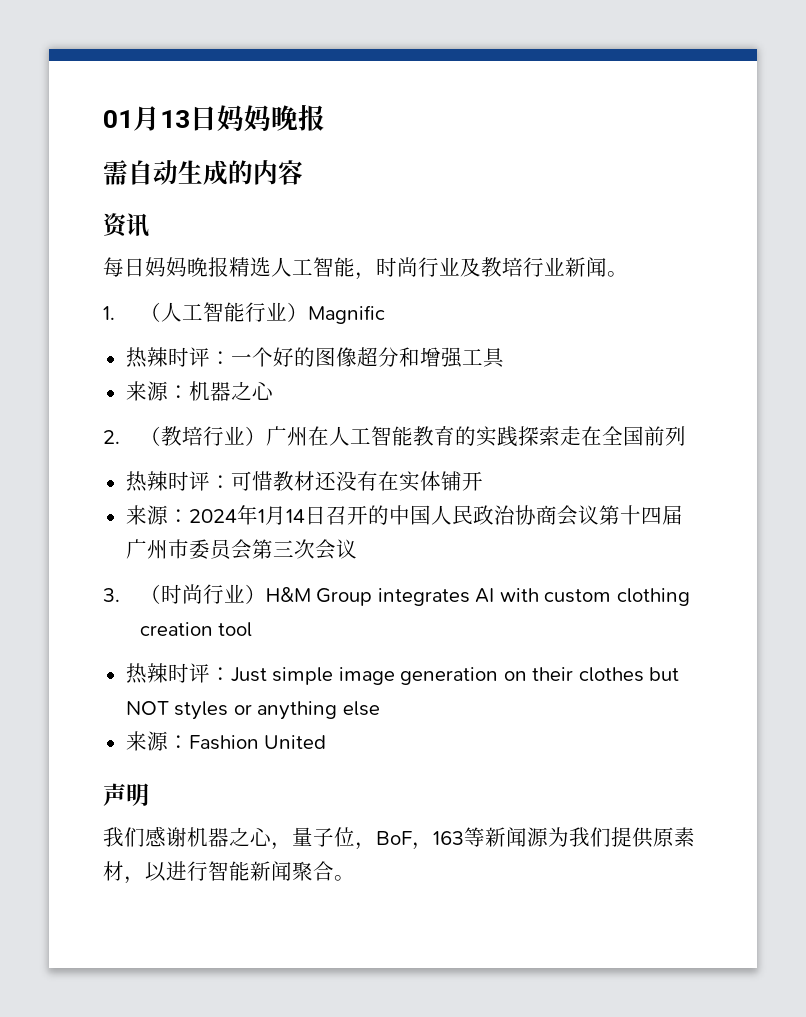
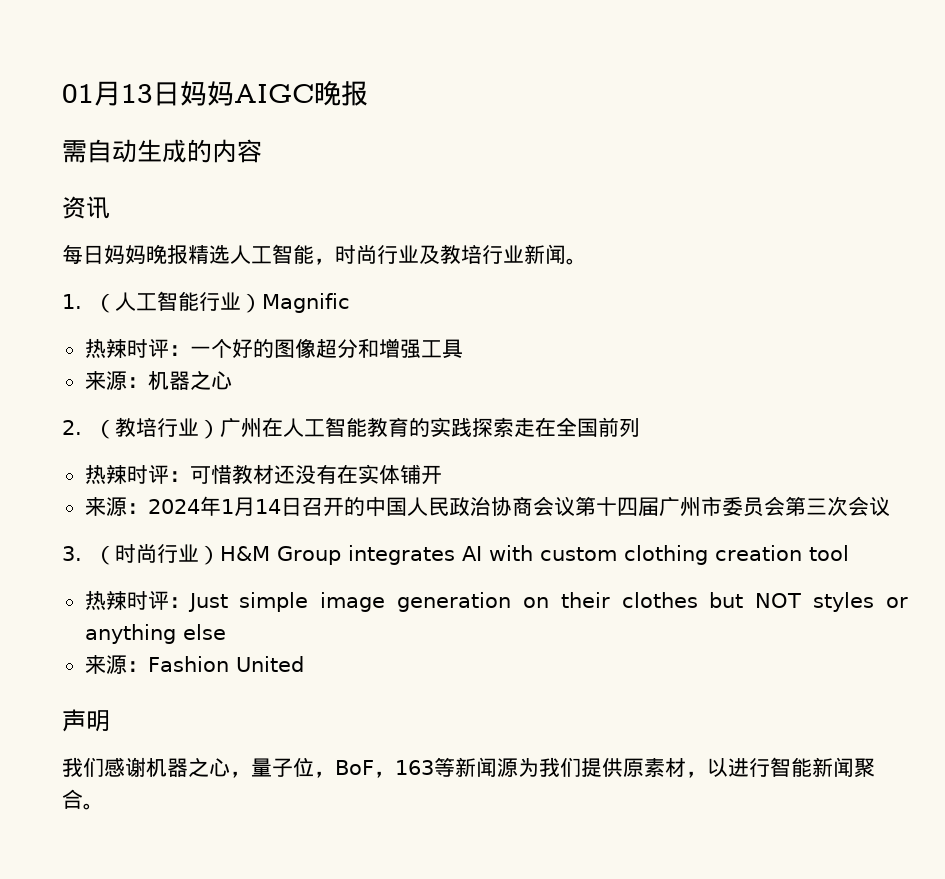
- 01月13日妈妈晚报
+ 01月13日妈妈AIGC晚报

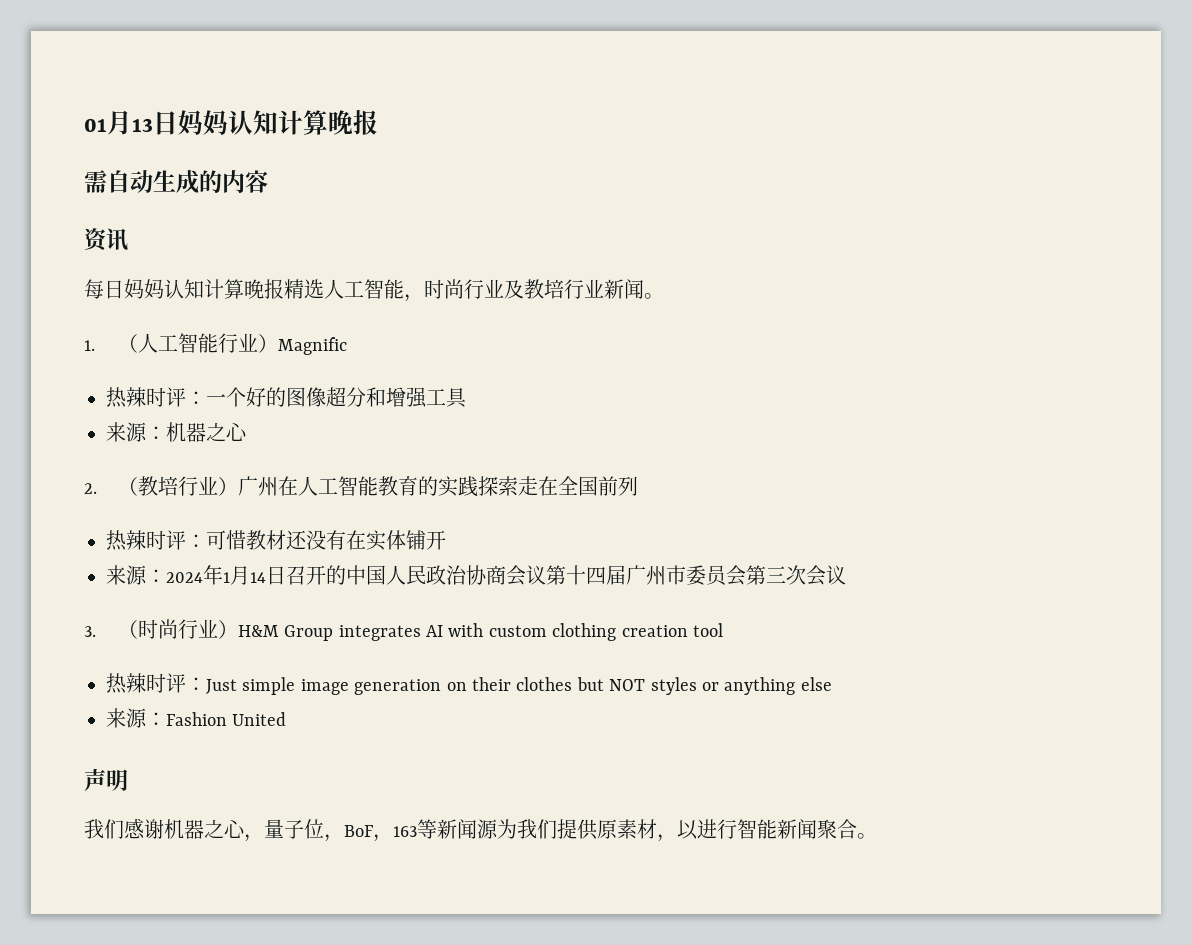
- 01月13日妈妈AIGC晚报
+ 01月13日妈妈认知计算晚报
- 每日妈妈晚报精选人工智能，时尚行业及教培行业新闻。
+ 每日妈妈认知计算晚报精选人工智能，时尚行业及教培行业新闻。

